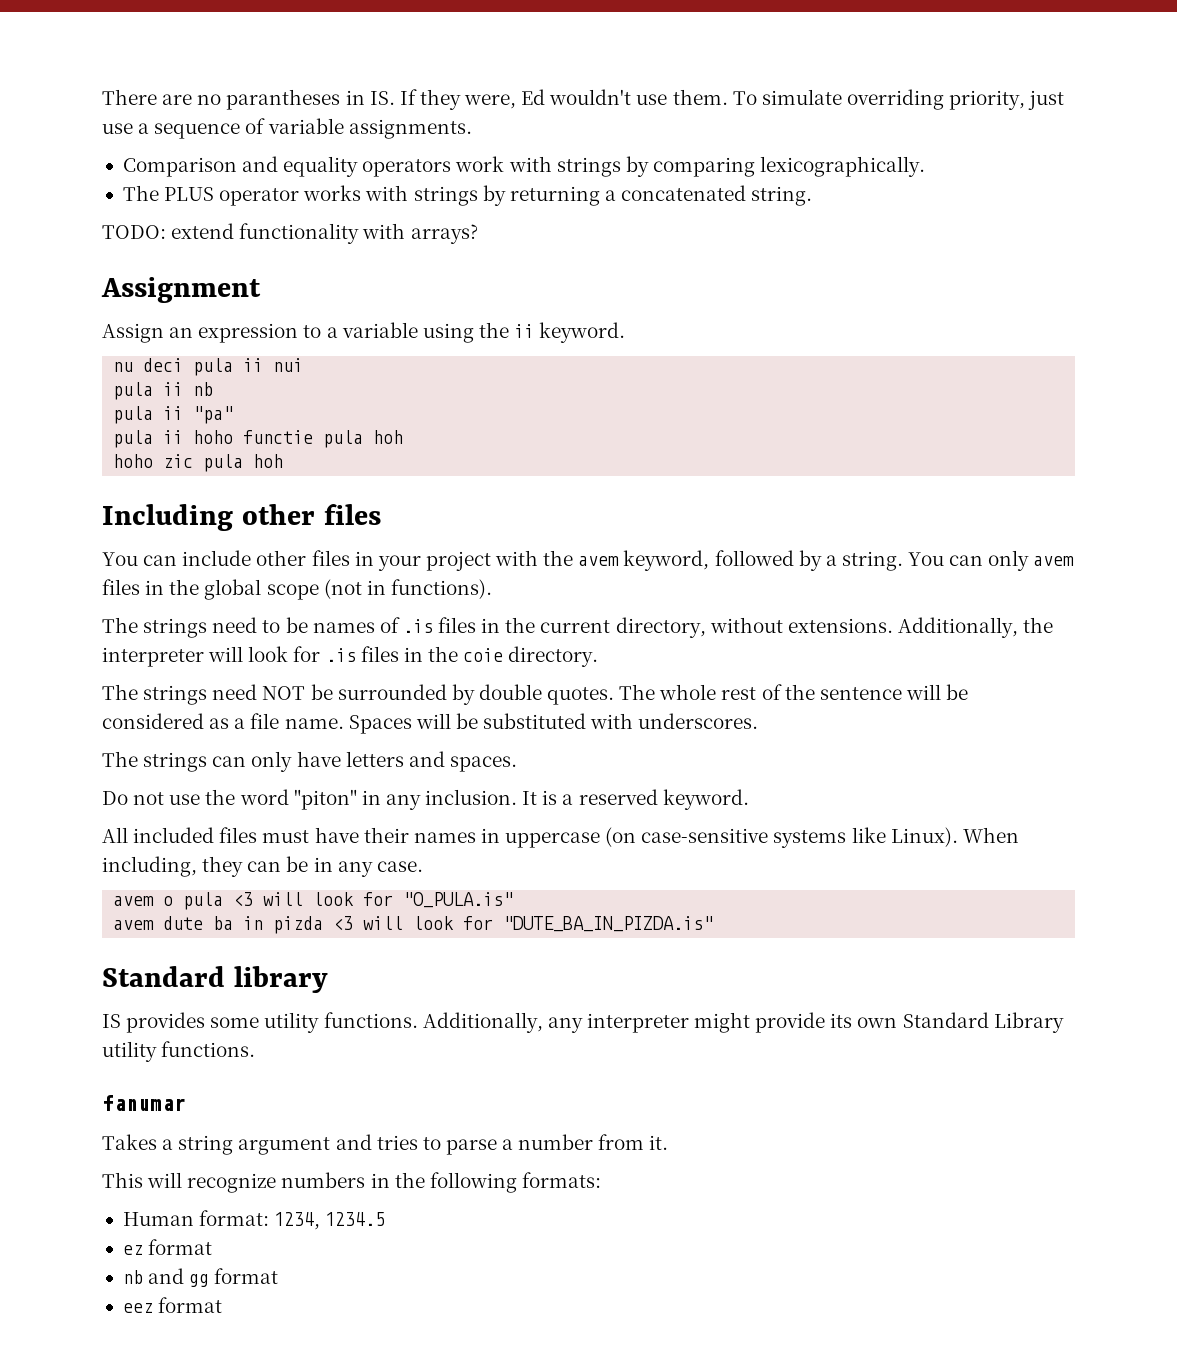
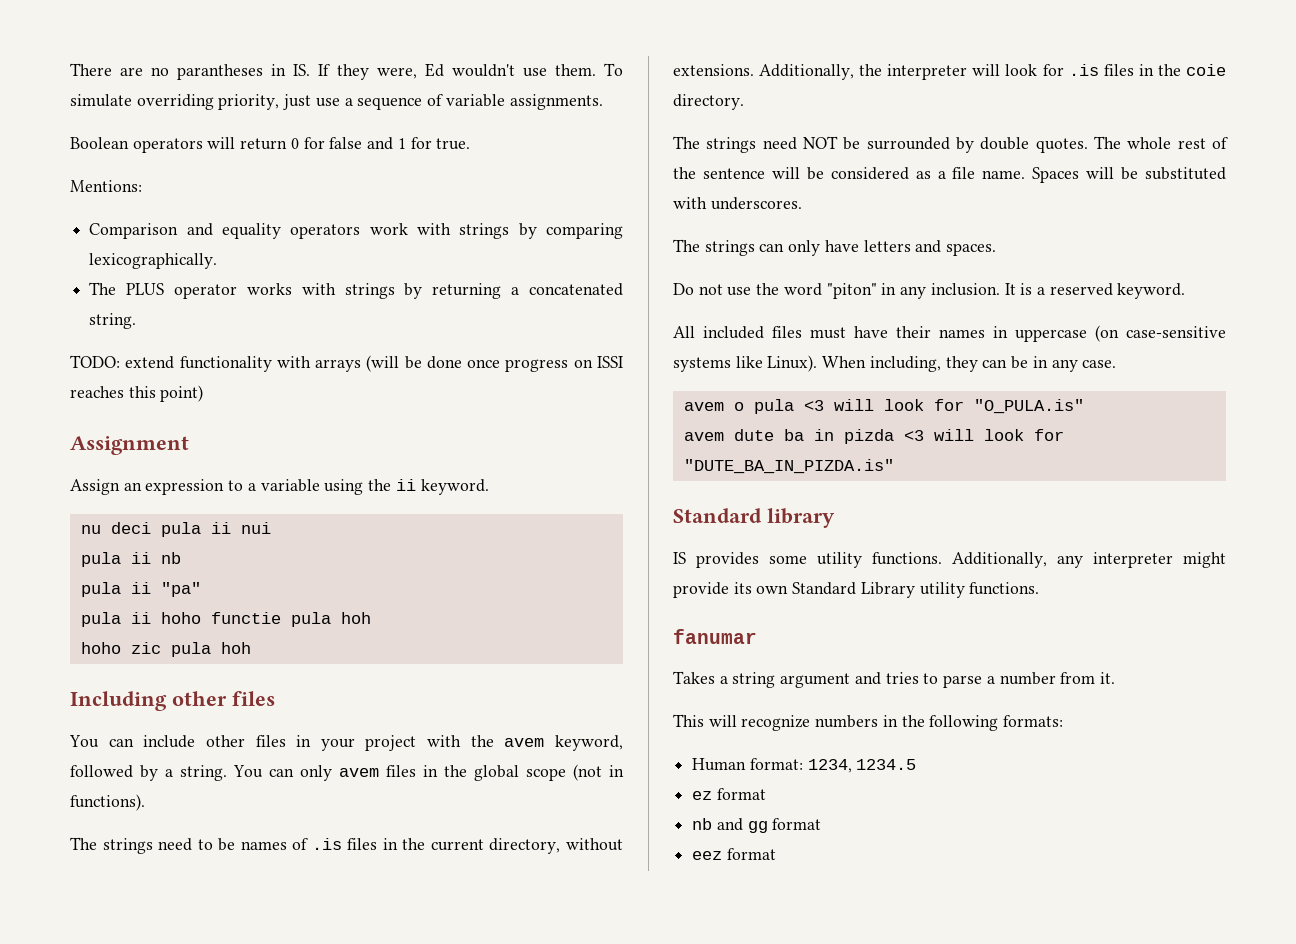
+ Boolean operators will return 0 for false and 1 for true.
+ Mentions:
- TODO: extend functionality with arrays?
+ TODO: extend functionality with arrays (will be done once progress on ISSI reaches this point)

